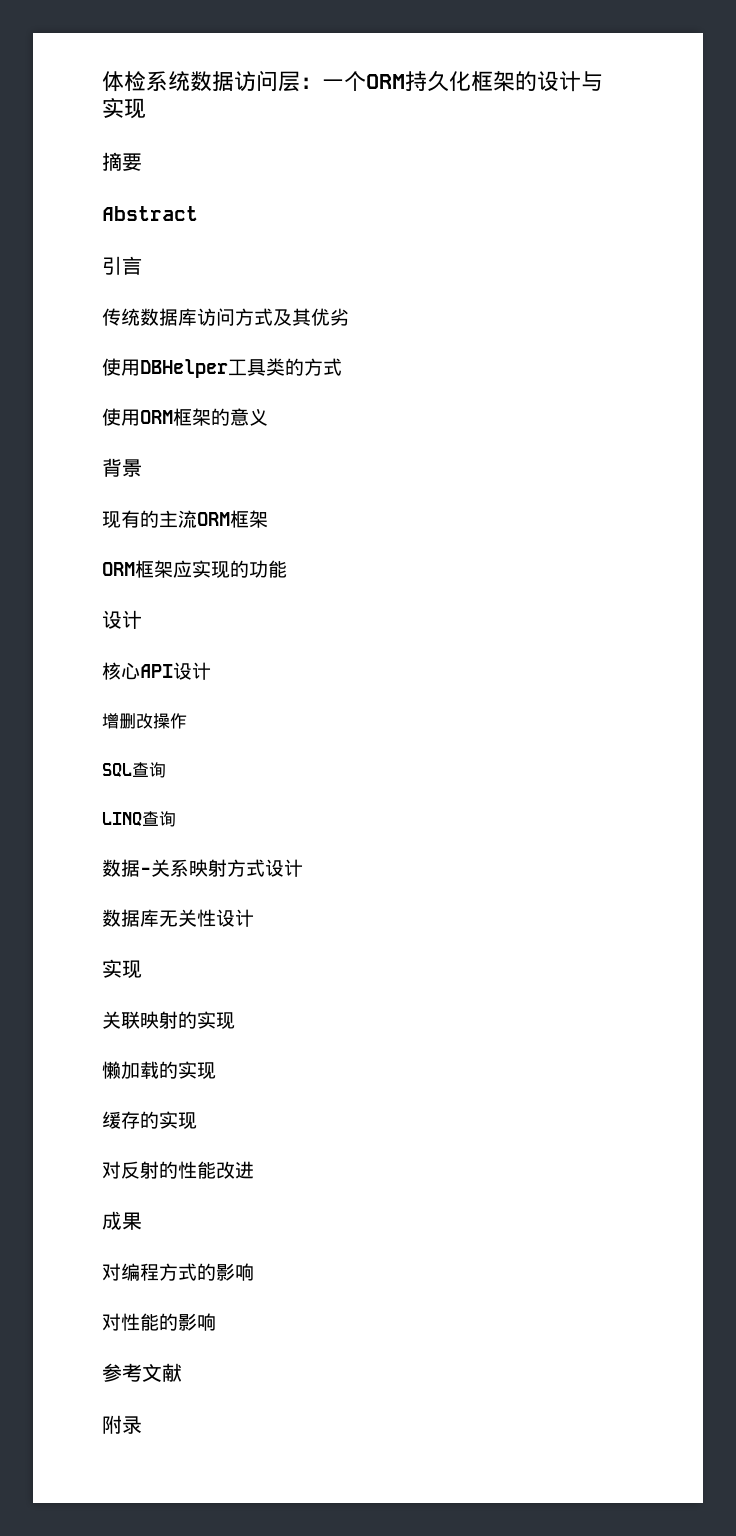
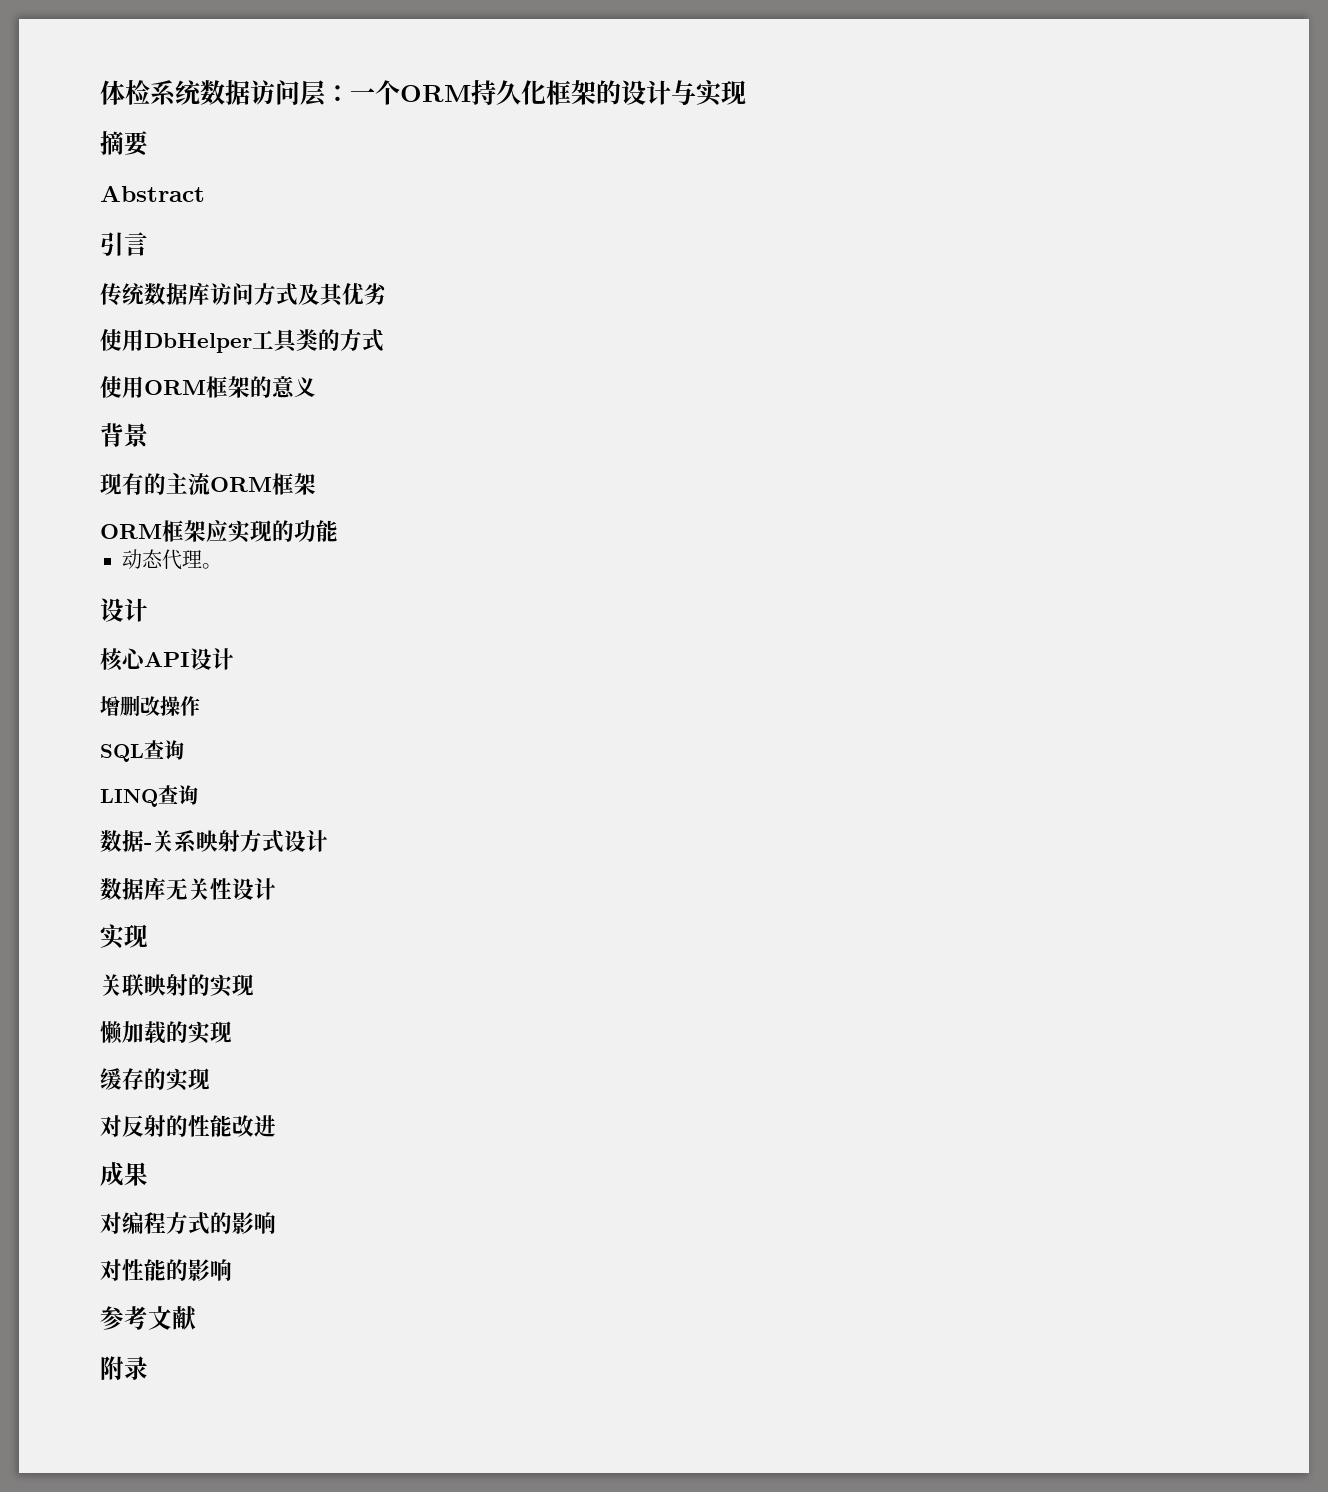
- 使用DBHelper工具类的方式
+ 使用DbHelper工具类的方式
+ 动态代理。

